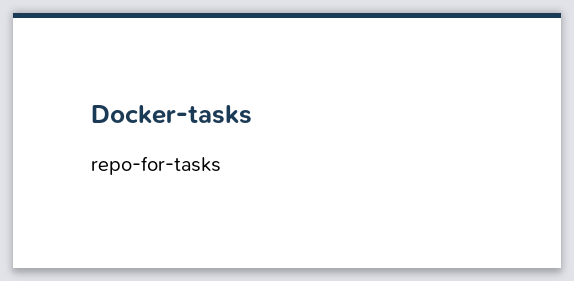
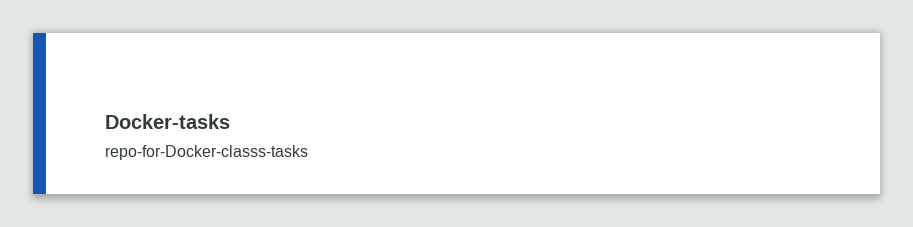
- repo-for-tasks
+ repo-for-Docker-classs-tasks

